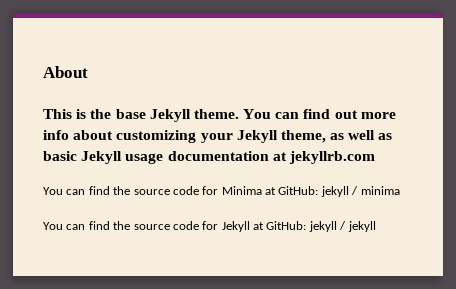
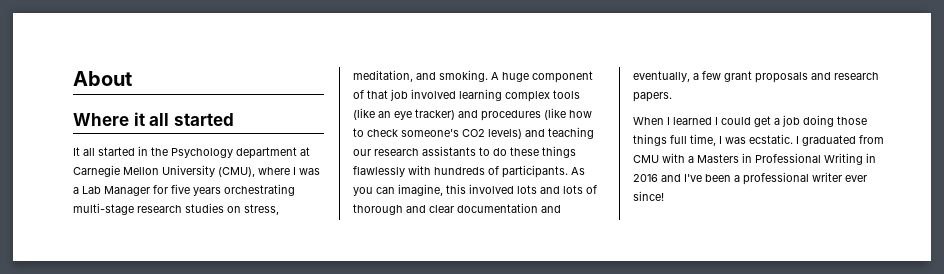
- This is the base Jekyll theme. You can find out more info about customizing your Jekyll theme, as well as basic Jekyll usage documentation at jekyllrb.com
- You can find the source code for Minima at GitHub: jekyll / minima
- You can find the source code for Jekyll at GitHub: jekyll / jekyll
+ Where it all started
+ It all started in the Psychology department at Carnegie Mellon University (CMU), where I was a Lab Manager for five years orchestrating multi-stage research studies on stress, meditation, and smoking. A huge component of that job involved learning complex tools (like an eye tracker) and procedures (like how to check someone's CO2 levels) and teaching our research assistants to do these things flawlessly with hundreds of participants. As you can imagine, this involved lots and lots of thorough and clear documentation and eventually, a few grant proposals and research papers.
+ When I learned I could get a job doing those things full time, I was ecstatic. I graduated from CMU with a Masters in Professional Writing in 2016 and I've been a professional writer ever since!

